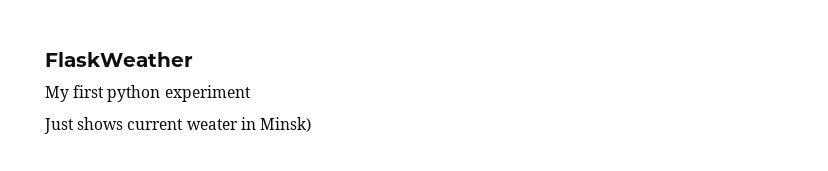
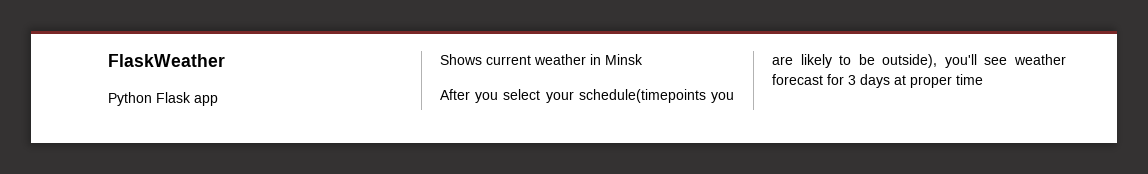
- My first python experiment
- Just shows current weater in Minsk)
+ Python Flask app
+ Shows current weather in Minsk
+ After you select your schedule(timepoints you are likely to be outside), you'll see weather forecast for 3 days at proper time

